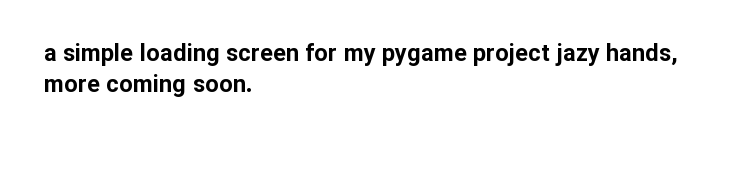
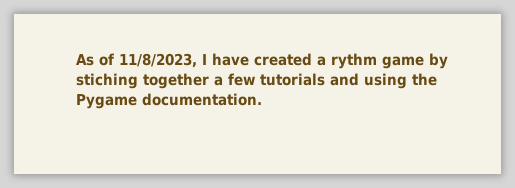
- a simple loading screen for my pygame project jazy hands, more coming soon.
+ As of 11/8/2023, I have created a rythm game by stiching together a few tutorials and using the Pygame documentation.

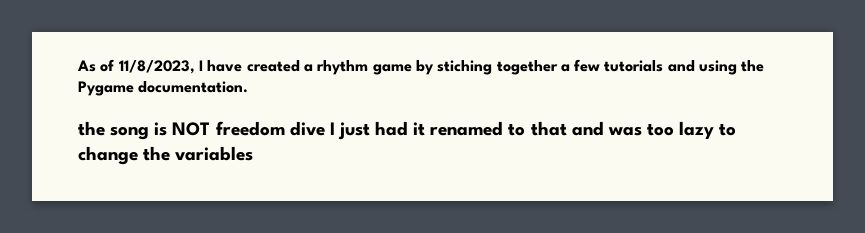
- As of 11/8/2023, I have created a rythm game by stiching together a few tutorials and using the Pygame documentation.
+ As of 11/8/2023, I have created a rhythm game by stiching together a few tutorials and using the Pygame documentation.
+ the song is NOT freedom dive I just had it renamed to that and was too lazy to change the variables

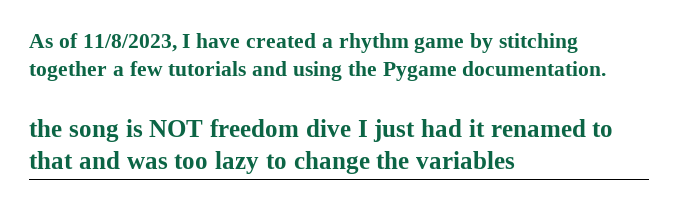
- As of 11/8/2023, I have created a rhythm game by stiching together a few tutorials and using the Pygame documentation.
+ As of 11/8/2023, I have created a rhythm game by stitching together a few tutorials and using the Pygame documentation.

